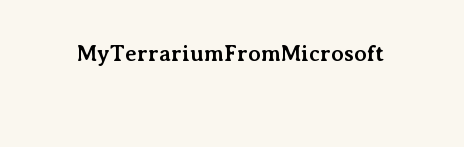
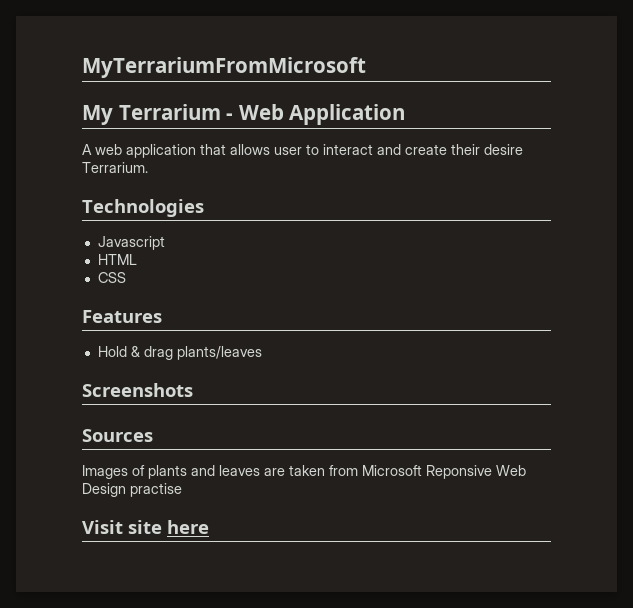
+ My Terrarium - Web Application
+ A web application that allows user to interact and create their desire Terrarium.
+ Technologies
+ Javascript
+ HTML
+ CSS
+ Features
+ Hold & drag plants/leaves
+ Screenshots
+ Sources
+ Images of plants and leaves are taken from Microsoft Reponsive Web Design practise
+ Visit site here

